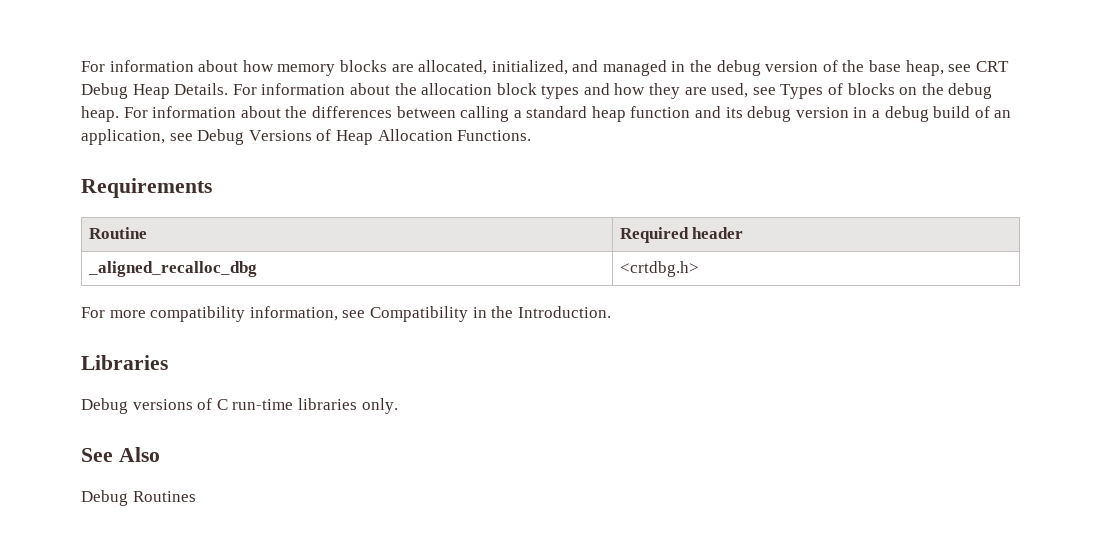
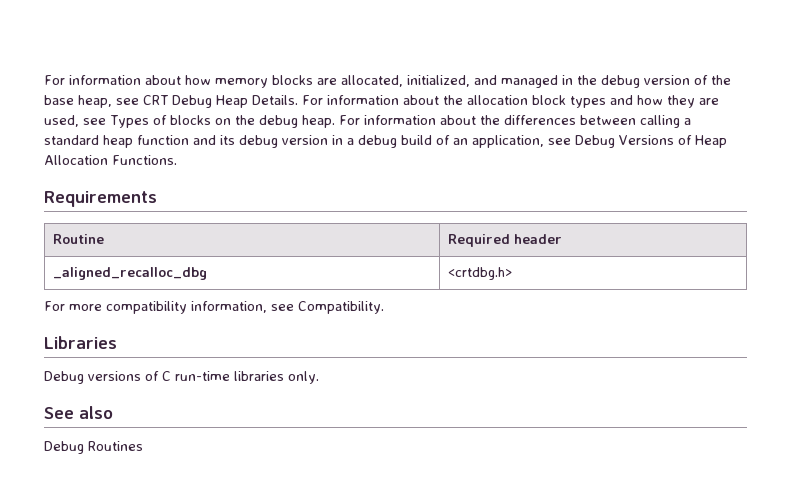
- For more compatibility information, see Compatibility in the Introduction.
+ For more compatibility information, see Compatibility.
- See Also
+ See also

